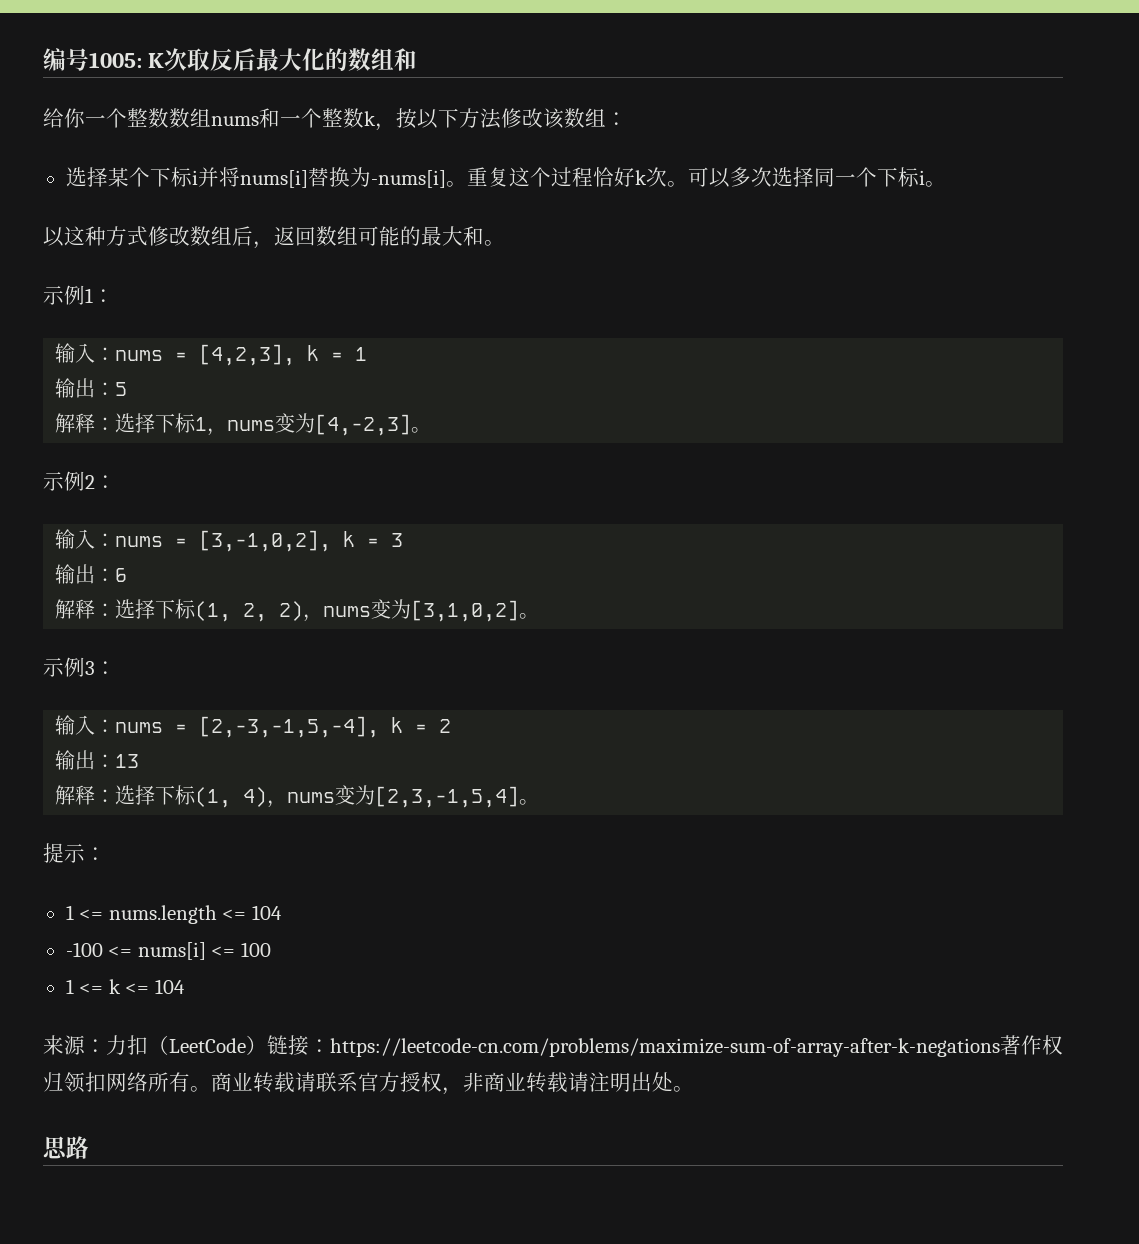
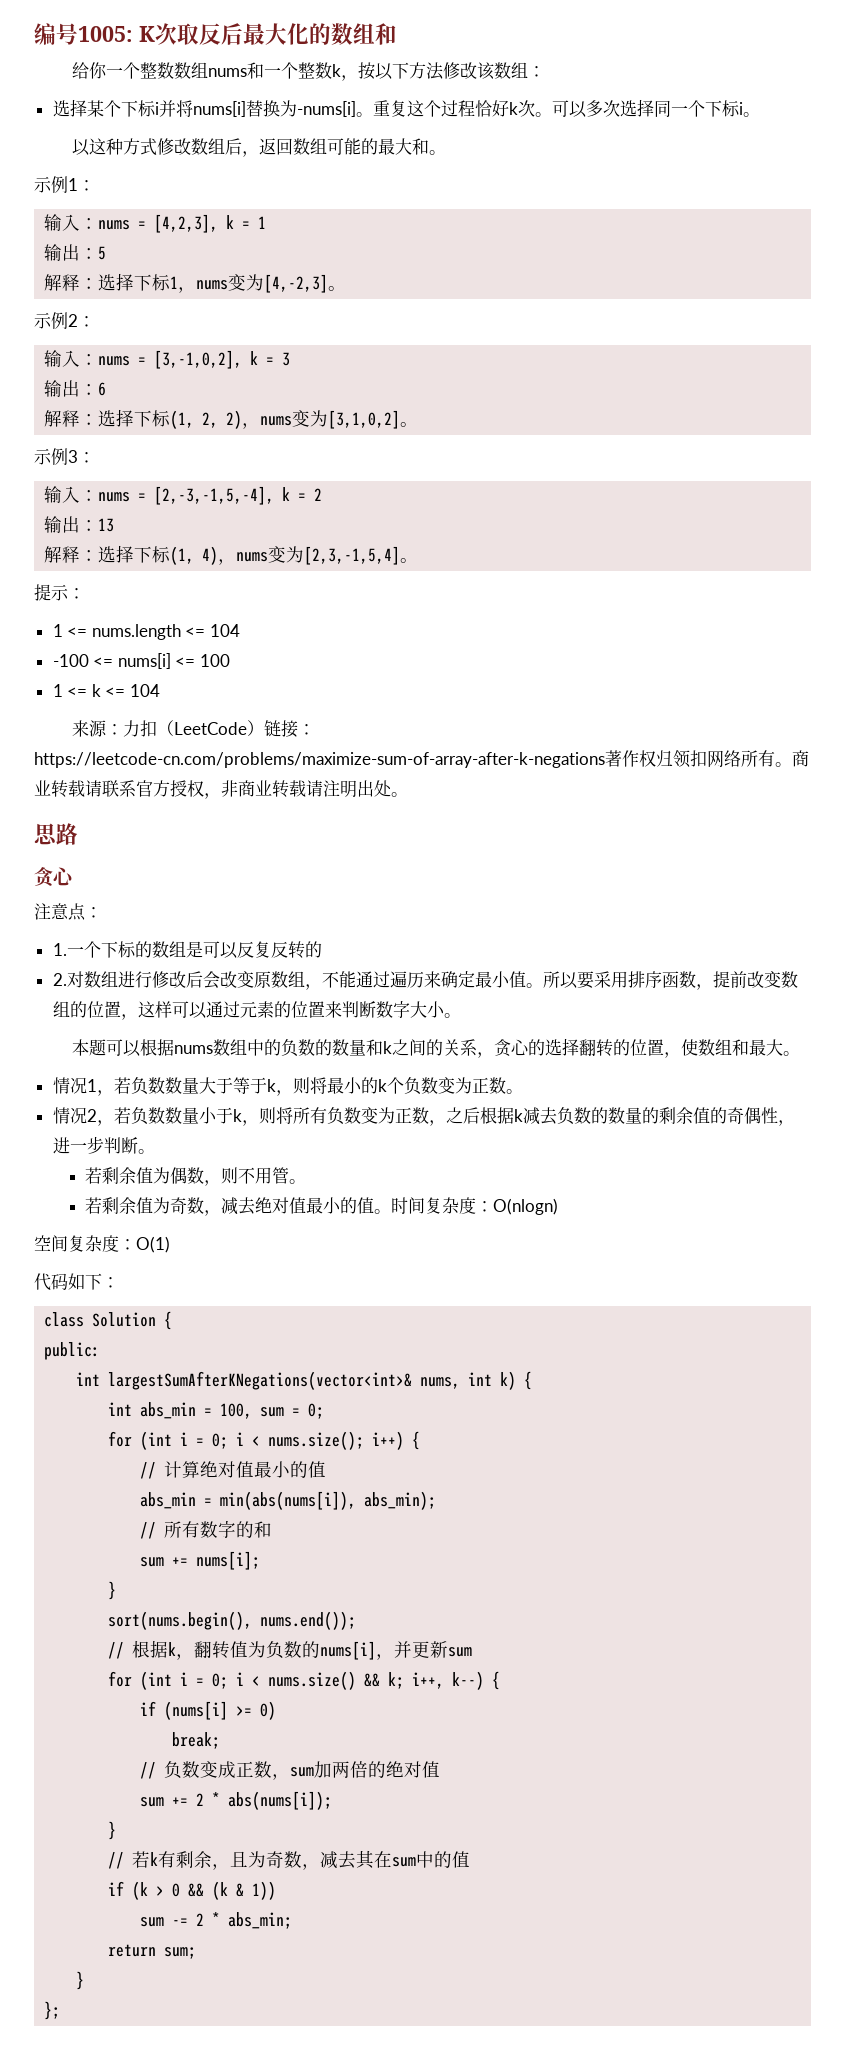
  思路
+ 贪心
+ 注意点：
+ 1.一个下标的数组是可以反复反转的
+ 2.对数组进行修改后会改变原数组，不能通过遍历来确定最小值。所以要采用排序函数，提前改变数组的位置，这样可以通过元素的位置来判断数字大小。
+ 本题可以根据nums数组中的负数的数量和k之间的关系，贪心的选择翻转的位置，使数组和最大。
+ 情况1，若负数数量大于等于k，则将最小的k个负数变为正数。
+ 情况2，若负数数量小于k，则将所有负数变为正数，之后根据k减去负数的数量的剩余值的奇偶性，进一步判断。
+ 若剩余值为偶数，则不用管。
+ 若剩余值为奇数，减去绝对值最小的值。时间复杂度：O(nlogn)
+ 空间复杂度：O(1)
+ 代码如下：
+ class Solution {
+ public:
+ int largestSumAfterKNegations(vector<int>& nums, int k) {
+ int abs_min = 100, sum = 0;
+ for (int i = 0; i < nums.size(); i++) {
+ // 计算绝对值最小的值
+ abs_min = min(abs(nums[i]), abs_min);
+ // 所有数字的和
+ sum += nums[i];
+ }
+ sort(nums.begin(), nums.end());
+ // 根据k，翻转值为负数的nums[i]，并更新sum
+ for (int i = 0; i < nums.size() && k; i++, k--) {
+ if (nums[i] >= 0)
+ break;
+ // 负数变成正数，sum加两倍的绝对值
+ sum += 2 * abs(nums[i]);
+ }
+ // 若k有剩余，且为奇数，减去其在sum中的值
+ if (k > 0 && (k & 1))
+ sum -= 2 * abs_min;
+ return sum;
+ }
+ };

